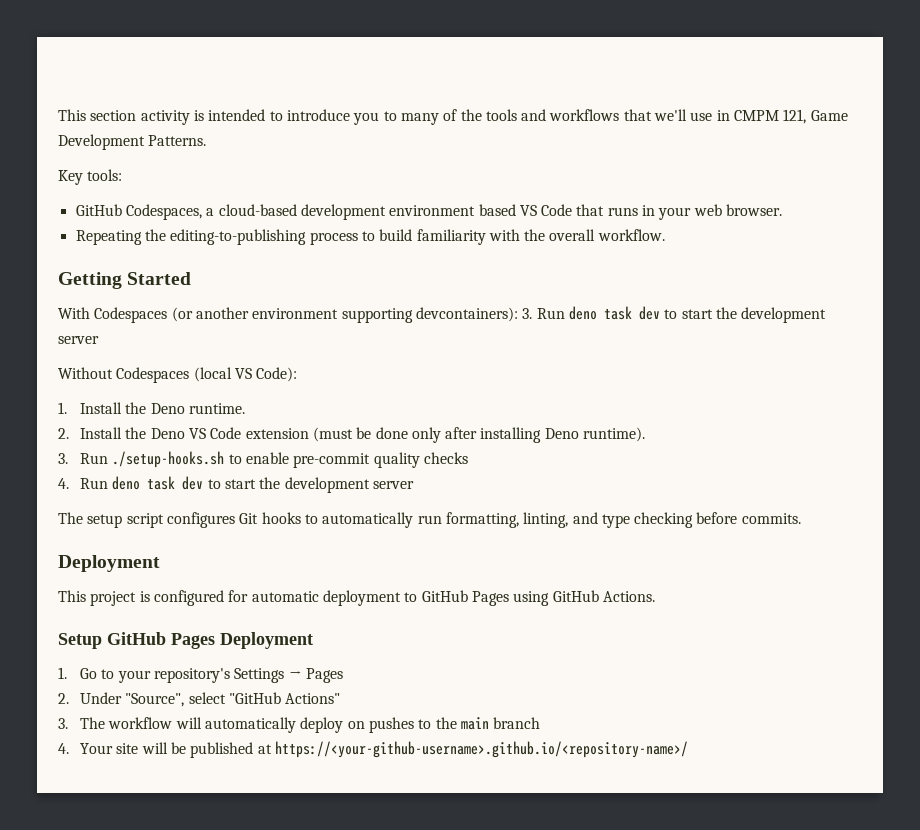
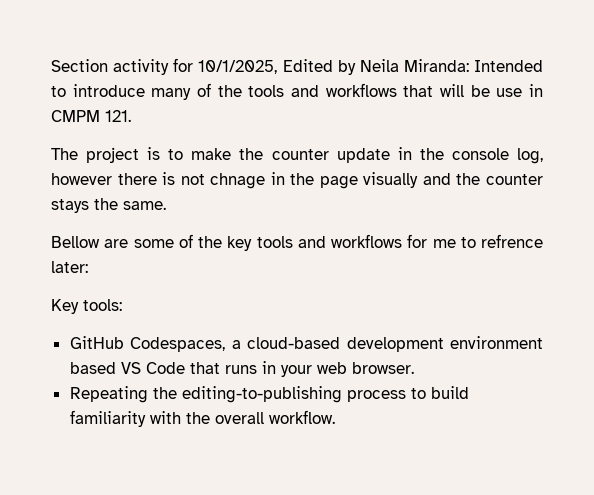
- This section activity is intended to introduce you to many of the tools and workflows that we'll use in CMPM 121, Game Development Patterns.
+ Section activity for 10/1/2025, Edited by Neila Miranda: Intended to introduce many of the tools and workflows that will be use in CMPM 121.
+ The project is to make the counter update in the console log, however there is not chnage in the page visually and the counter stays the same.
+ Bellow are some of the key tools and workflows for me to refrence later:
- Getting Started
- With Codespaces (or another environment supporting devcontainers): 3. Run deno task dev to start the development server
- Without Codespaces (local VS Code):
- 1. Install the Deno runtime.
- 2. Install the Deno VS Code extension (must be done only after installing Deno runtime).
- 3. Run ./setup-hooks.sh to enable pre-commit quality checks
- 4. Run deno task dev to start the development server
- The setup script configures Git hooks to automatically run formatting, linting, and type checking before commits.
- Deployment
- This project is configured for automatic deployment to GitHub Pages using GitHub Actions.
- Setup GitHub Pages Deployment
- 1. Go to your repository's Settings → Pages
- 2. Under "Source", select "GitHub Actions"
- 3. The workflow will automatically deploy on pushes to the main branch
- 4. Your site will be published at https://<your-github-username>.github.io/<repository-name>/

